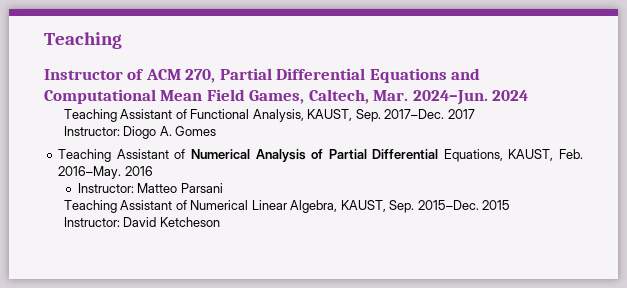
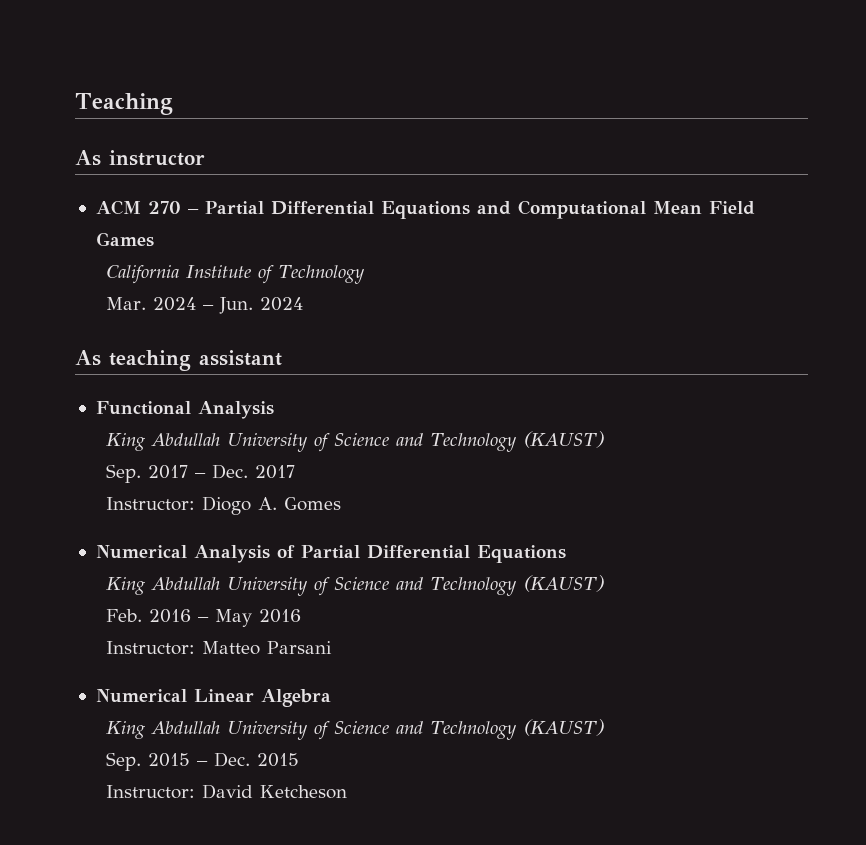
- Instructor of ACM 270, Partial Differential Equations and Computational Mean Field Games, Caltech, Mar. 2024–Jun. 2024
- Teaching Assistant of Functional Analysis, KAUST, Sep. 2017–Dec. 2017
+ As instructor
+ ACM 270 – Partial Differential Equations and Computational Mean Field Games
+ California Institute of Technology
+ Mar. 2024 – Jun. 2024
+ As teaching assistant
+ Functional Analysis
+ King Abdullah University of Science and Technology (KAUST)
+ Sep. 2017 – Dec. 2017
- Teaching Assistant of Numerical Analysis of Partial Differential Equations, KAUST, Feb. 2016–May. 2016
+ Numerical Analysis of Partial Differential Equations
+ King Abdullah University of Science and Technology (KAUST)
+ Feb. 2016 – May 2016
  Instructor: Matteo Parsani
- Teaching Assistant of Numerical Linear Algebra, KAUST, Sep. 2015–Dec. 2015
+ Numerical Linear Algebra
+ King Abdullah University of Science and Technology (KAUST)
+ Sep. 2015 – Dec. 2015

